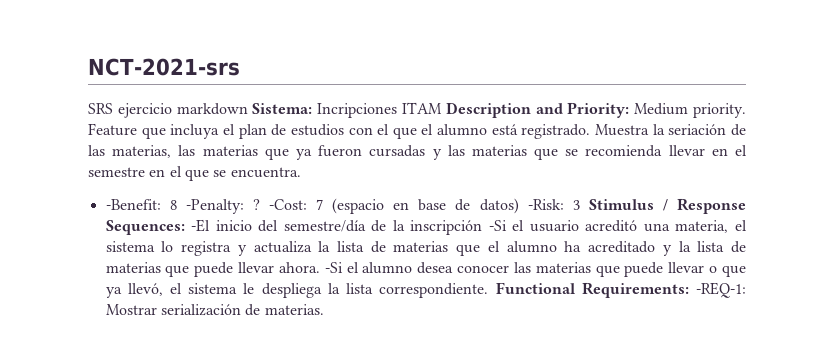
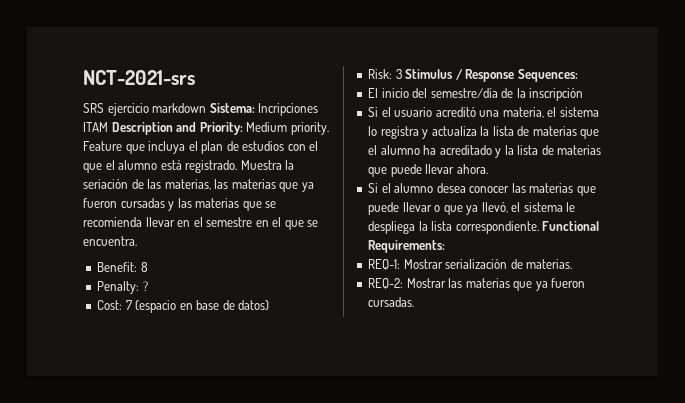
- -Benefit:
+ Benefit:
- 8 -Penalty:
+ 8
+ Penalty:
- ? -Cost:
+ ?
+ Cost:
- 7 (espacio en base de datos) -Risk:
+ 7 (espacio en base de datos)
+ Risk:
- 3 Stimulus / Response Sequences: -El inicio del semestre/día de la inscripción -Si el usuario acreditó una materia, el sistema lo registra y actualiza la lista de materias que el alumno ha acreditado y la lista de materias que puede llevar ahora. -Si el alumno desea conocer las materias que puede llevar o que ya llevó, el sistema le despliega la lista correspondiente.
+ 3 Stimulus / Response Sequences:
+ El inicio del semestre/día de la inscripción
+ Si el usuario acreditó una materia, el sistema lo registra y actualiza la lista de materias que el alumno ha acreditado y la lista de materias que puede llevar ahora.
+ Si el alumno desea conocer las materias que puede llevar o que ya llevó, el sistema le despliega la lista correspondiente.
- Functional Requirements: -REQ-1: Mostrar serialización de materias.
+ Functional Requirements:
+ REQ-1: Mostrar serialización de materias.
+ REQ-2: Mostrar las materias que ya fueron cursadas.

